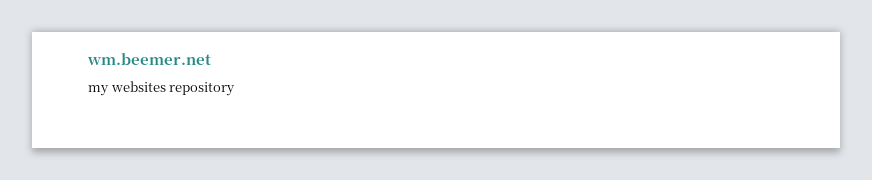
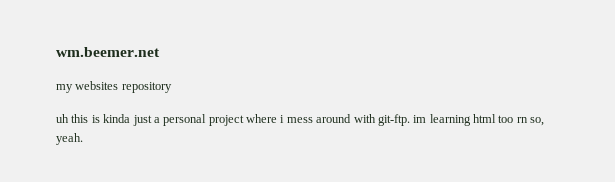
+ uh this is kinda just a personal project where i mess around with git-ftp. im learning html too rn so, yeah.

